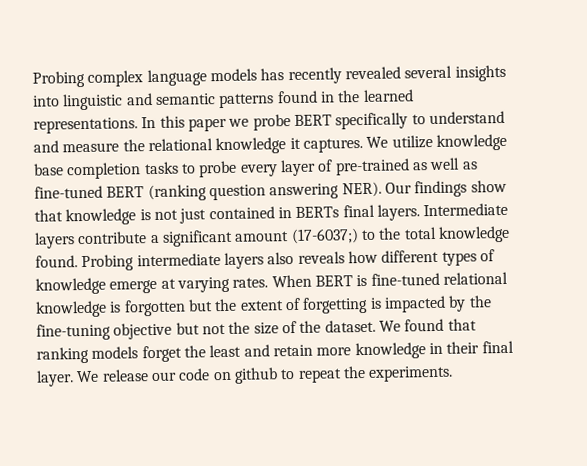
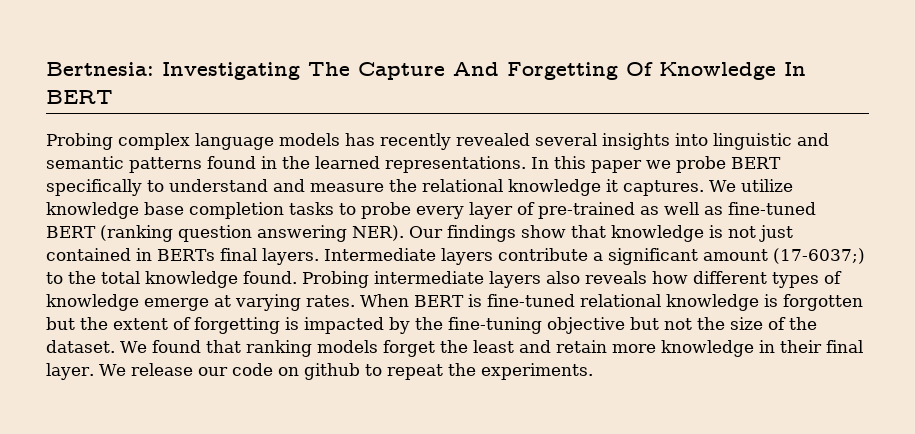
+ Bertnesia: Investigating The Capture And Forgetting Of Knowledge In BERT

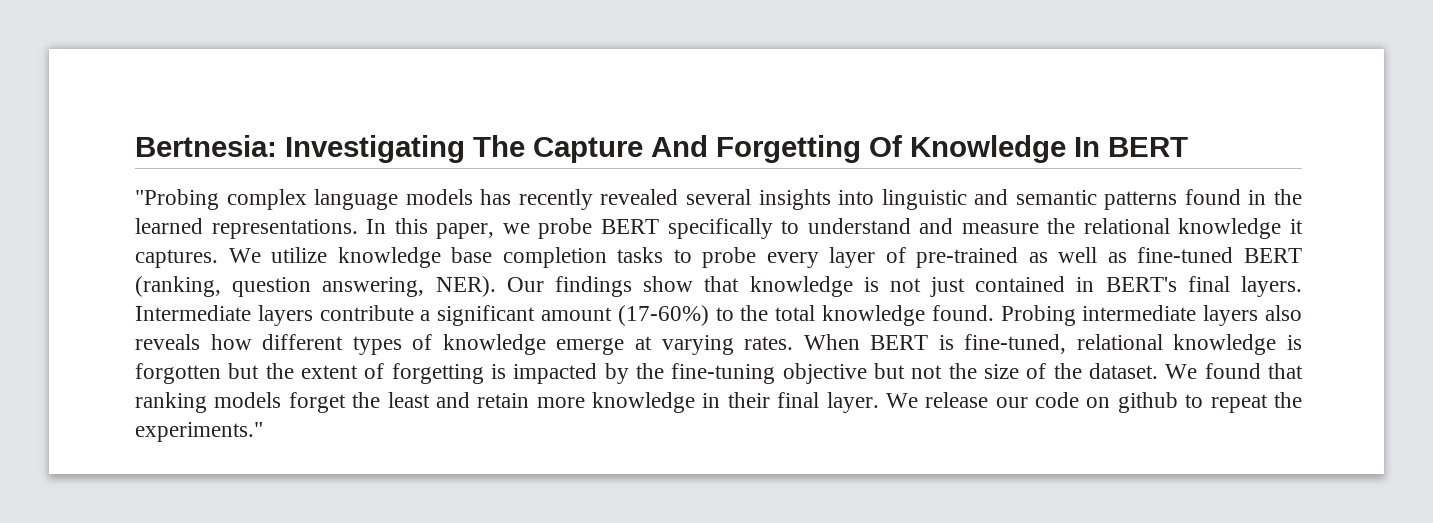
- Probing complex language models has recently revealed several insights into linguistic and semantic patterns found in the learned representations.
+ "Probing complex language models has recently revealed several insights into linguistic and semantic patterns found in the learned representations.
- In this paper we probe BERT specifically to understand and measure the relational knowledge it captures.
+ In this paper, we probe BERT specifically to understand and measure the relational knowledge it captures.
- We utilize knowledge base completion tasks to probe every layer of pre-trained as well as fine-tuned BERT (ranking question answering NER).
+ We utilize knowledge base completion tasks to probe every layer of pre-trained as well as fine-tuned BERT (ranking, question answering, NER).
- Our findings show that knowledge is not just contained in BERTs final layers.
+ Our findings show that knowledge is not just contained in BERT's final layers.
- Intermediate layers contribute a significant amount (17-6037;) to the total knowledge found.
+ Intermediate layers contribute a significant amount (17-60%) to the total knowledge found.
- When BERT is fine-tuned relational knowledge is forgotten but the extent of forgetting is impacted by the fine-tuning objective but not the size of the dataset.
+ When BERT is fine-tuned, relational knowledge is forgotten but the extent of forgetting is impacted by the fine-tuning objective but not the size of the dataset.
- We release our code on github to repeat the experiments.
+ We release our code on github to repeat the experiments."

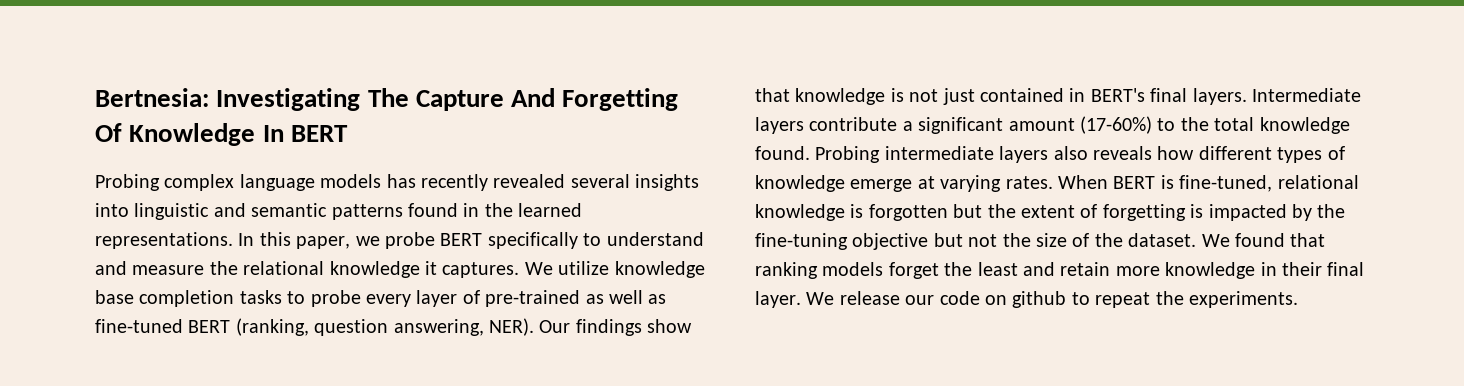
- "Probing complex language models has recently revealed several insights into linguistic and semantic patterns found in the learned representations.
+ Probing complex language models has recently revealed several insights into linguistic and semantic patterns found in the learned representations.
- We release our code on github to repeat the experiments."
+ We release our code on github to repeat the experiments.

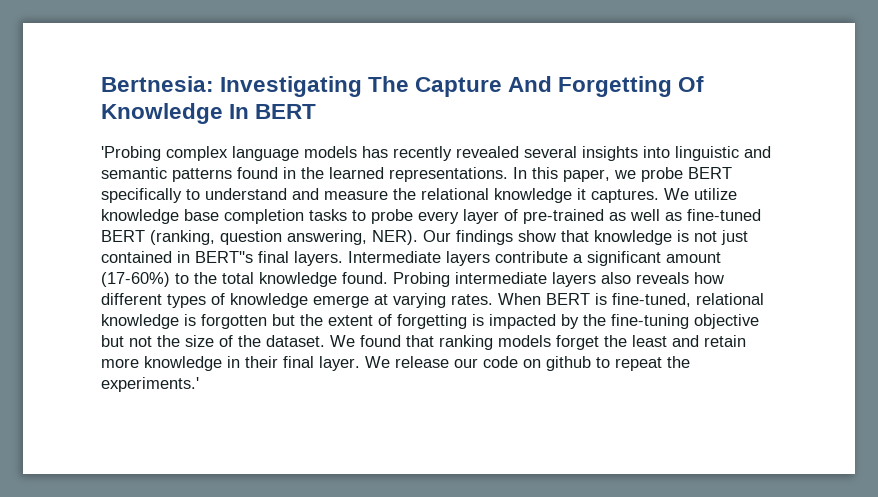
- Probing complex language models has recently revealed several insights into linguistic and semantic patterns found in the learned representations.
+ 'Probing complex language models has recently revealed several insights into linguistic and semantic patterns found in the learned representations.
- Our findings show that knowledge is not just contained in BERT's final layers.
+ Our findings show that knowledge is not just contained in BERT''s final layers.
- We release our code on github to repeat the experiments.
+ We release our code on github to repeat the experiments.'

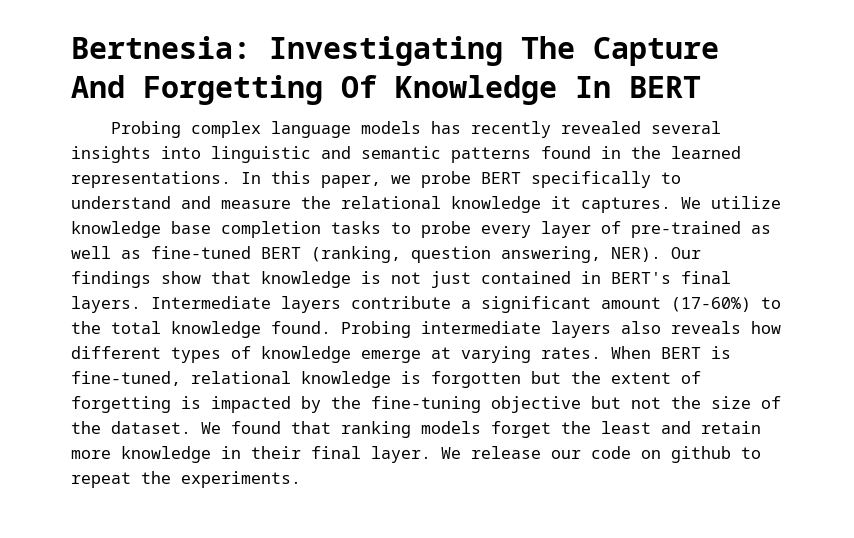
- 'Probing complex language models has recently revealed several insights into linguistic and semantic patterns found in the learned representations.
+ Probing complex language models has recently revealed several insights into linguistic and semantic patterns found in the learned representations.
- Our findings show that knowledge is not just contained in BERT''s final layers.
+ Our findings show that knowledge is not just contained in BERT's final layers.
- We release our code on github to repeat the experiments.'
+ We release our code on github to repeat the experiments.

